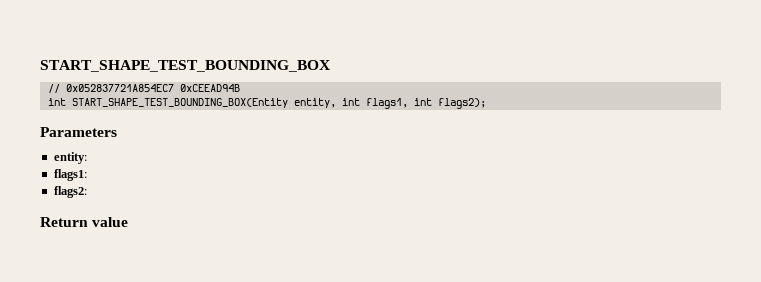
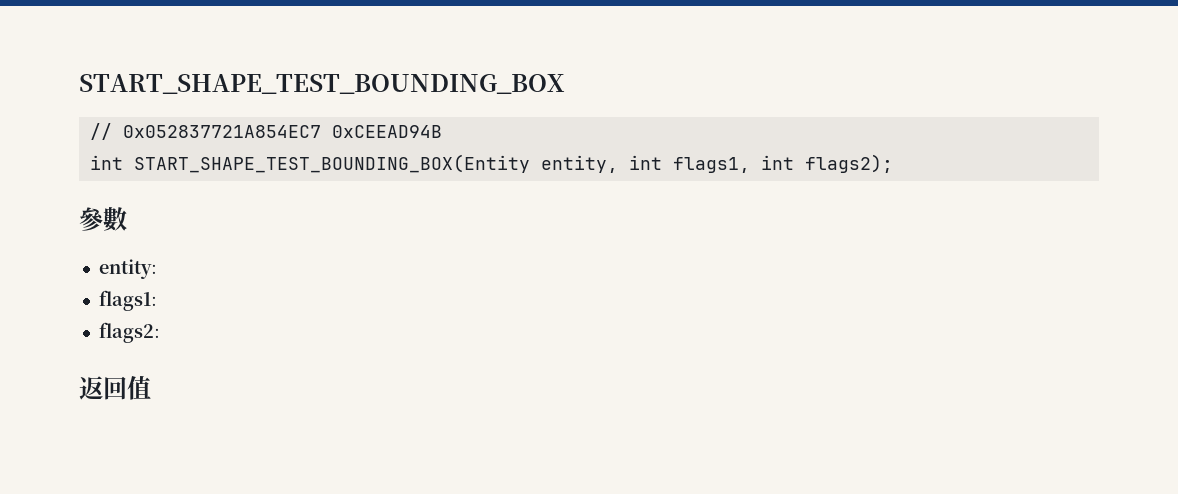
- Parameters
+ 參數
- Return value
+ 返回值

